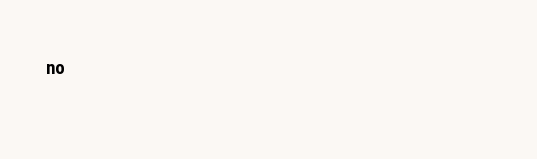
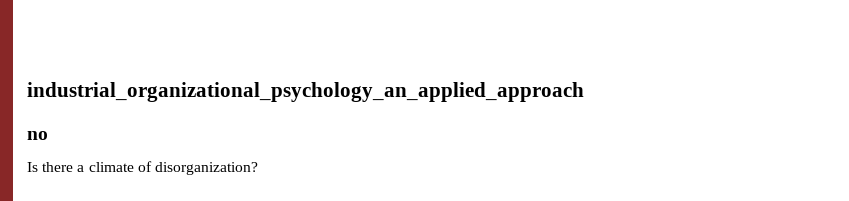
+ industrial_organizational_psychology_an_applied_approach
+ Is there a climate of disorganization?

